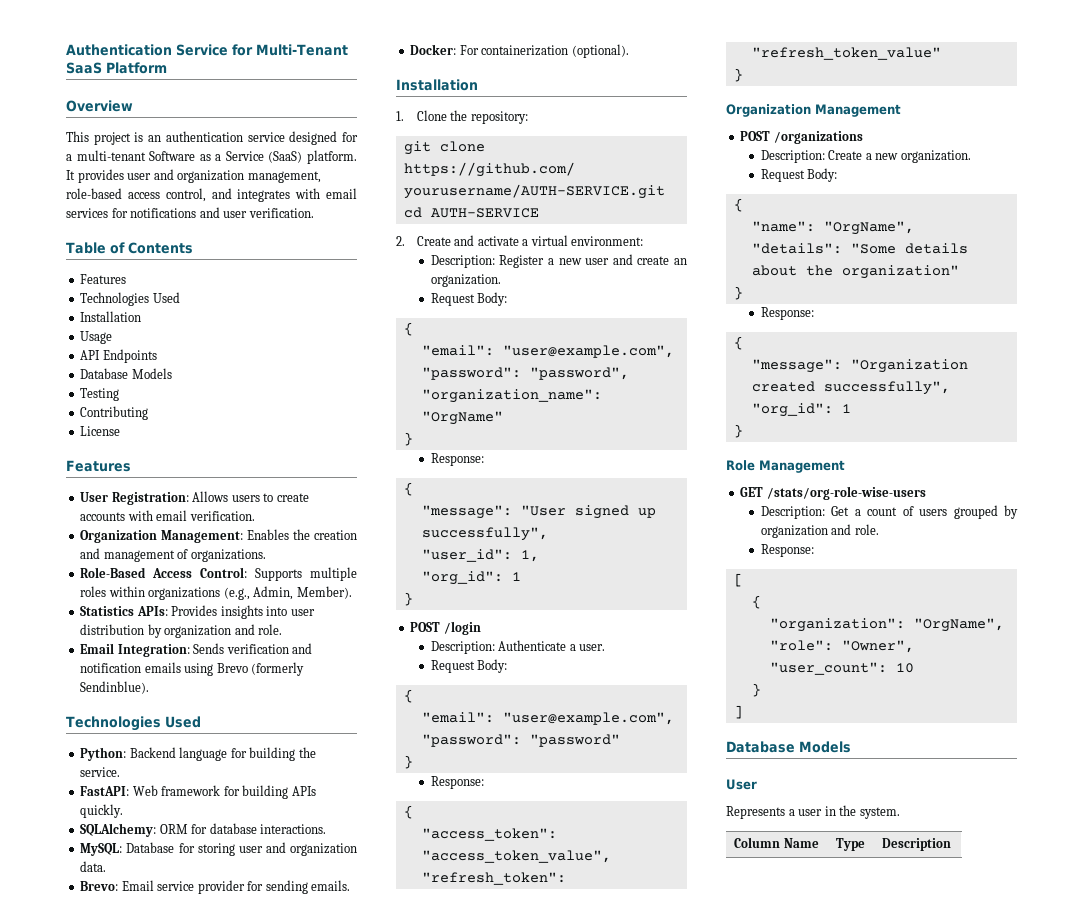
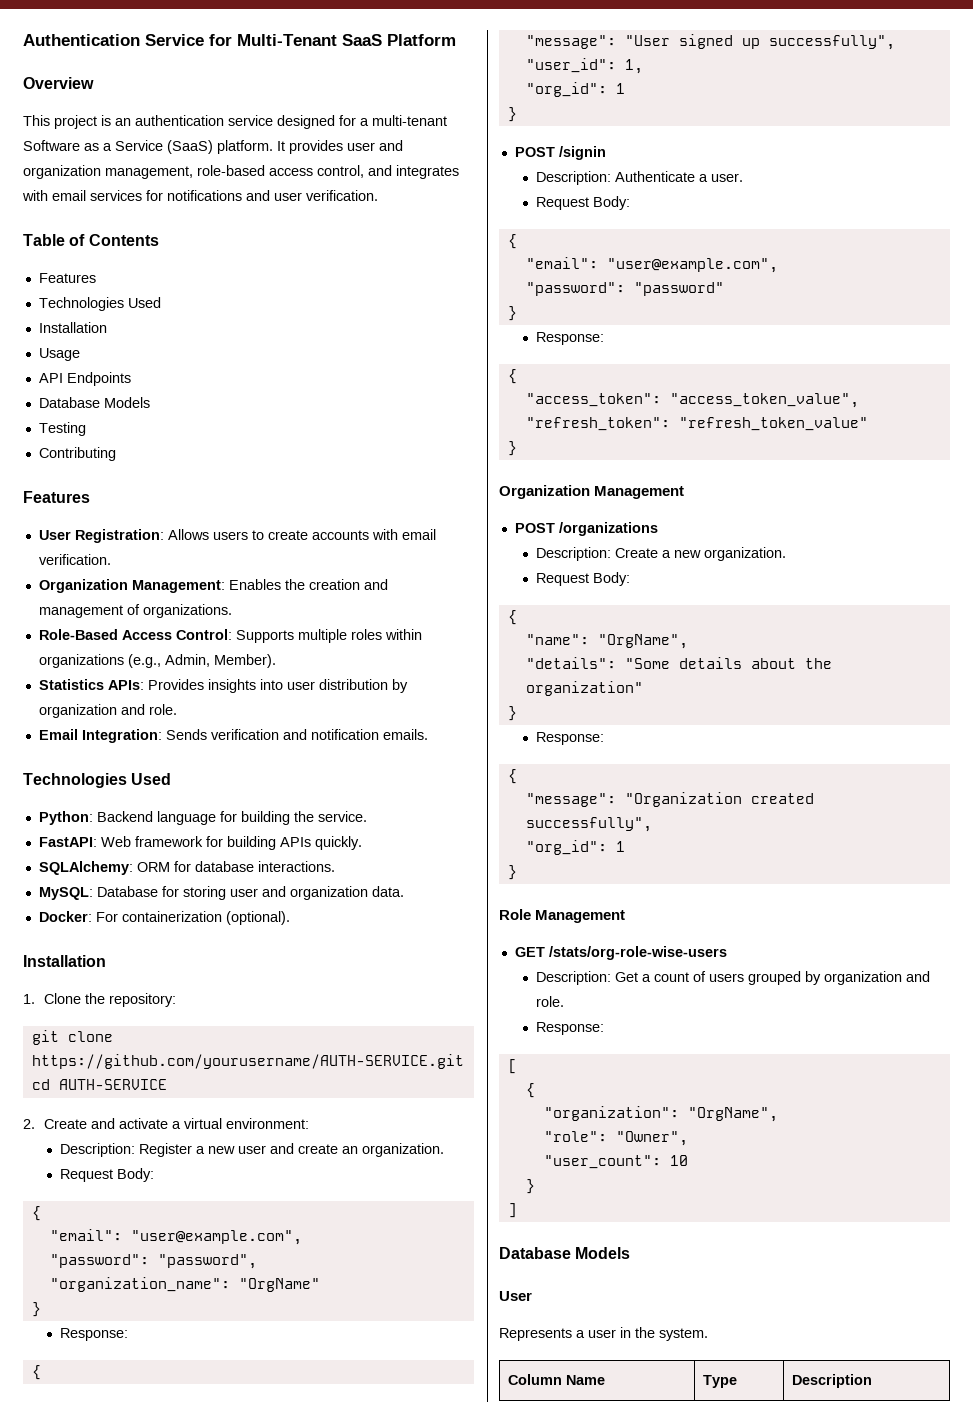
- License
- Email Integration: Sends verification and notification emails using Brevo (formerly Sendinblue).
+ Email Integration: Sends verification and notification emails.
- Brevo: Email service provider for sending emails.
- POST /login
+ POST /signin

